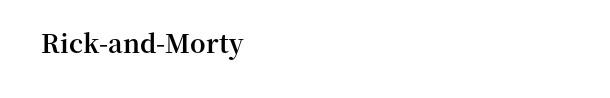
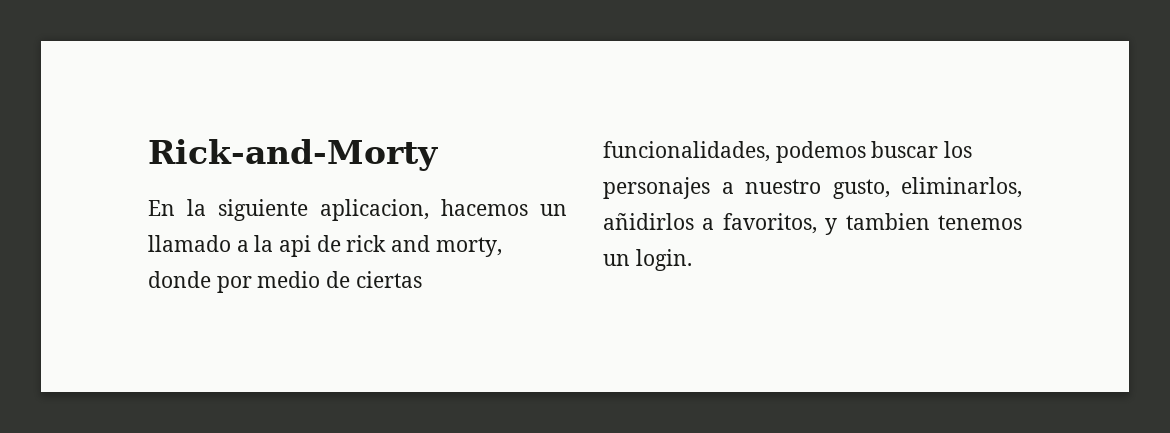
+ En la siguiente aplicacion, hacemos un llamado a la api de rick and morty, donde por medio de ciertas funcionalidades, podemos buscar los personajes a nuestro gusto, eliminarlos, añidirlos a favoritos, y tambien tenemos un login.

